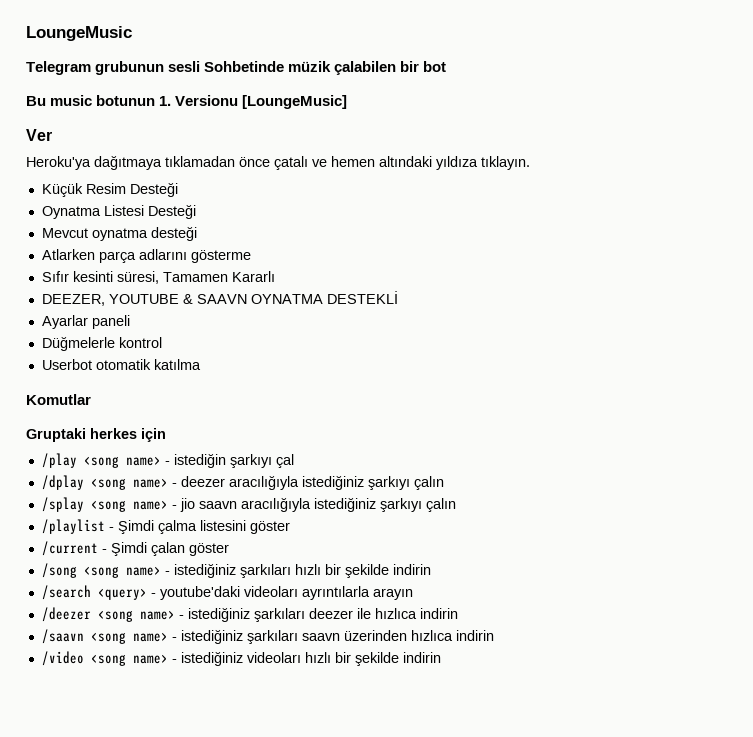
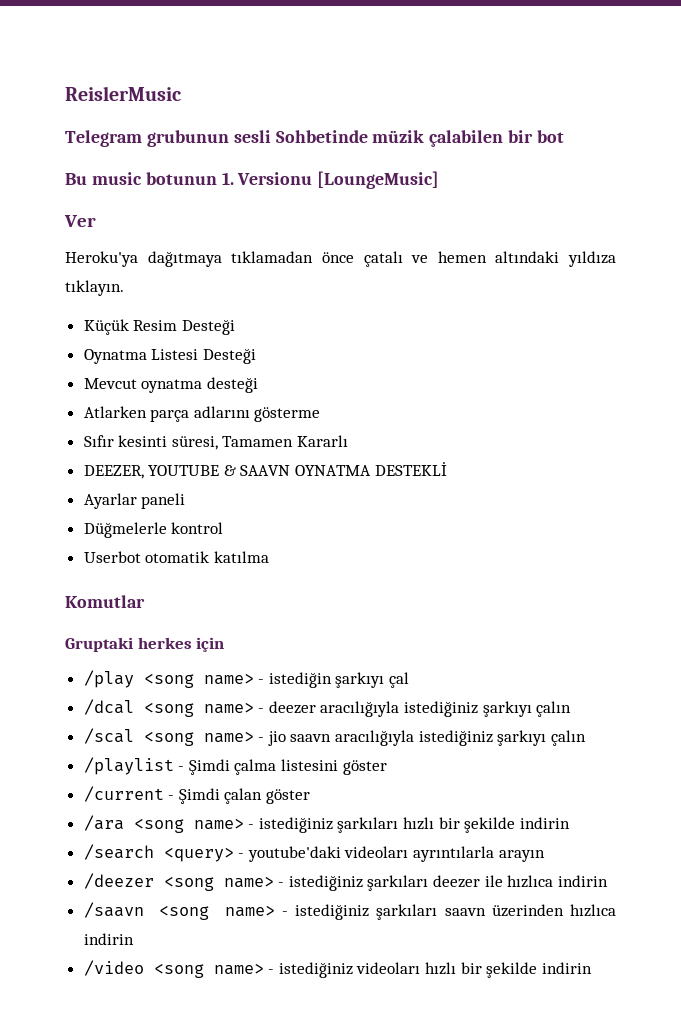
- LoungeMusic
+ ReislerMusic
- /dplay <song name> - deezer aracılığıyla istediğiniz şarkıyı çalın
+ /dcal <song name> - deezer aracılığıyla istediğiniz şarkıyı çalın
- /splay <song name> - jio saavn aracılığıyla istediğiniz şarkıyı çalın
+ /scal <song name> - jio saavn aracılığıyla istediğiniz şarkıyı çalın
- /song <song name> - istediğiniz şarkıları hızlı bir şekilde indirin
+ /ara <song name> - istediğiniz şarkıları hızlı bir şekilde indirin

